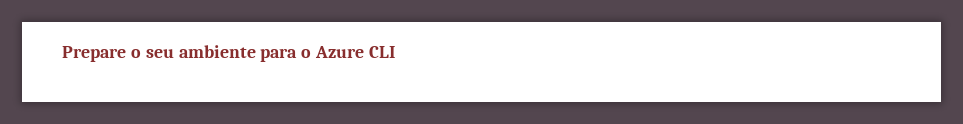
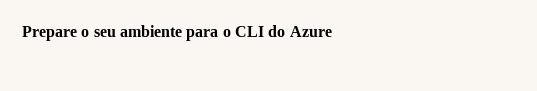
- Prepare o seu ambiente para o Azure CLI
+ Prepare o seu ambiente para o CLI do Azure

